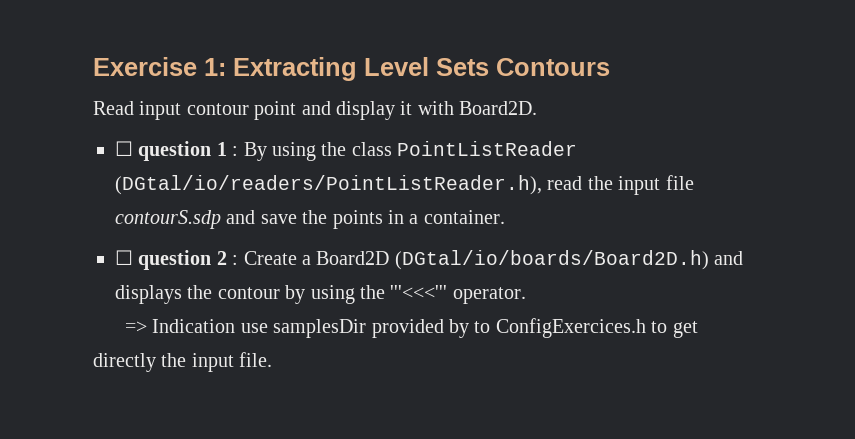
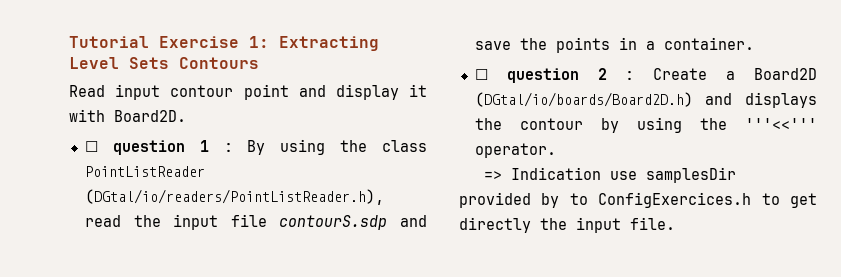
- Exercise 1: Extracting Level Sets Contours
+ Tutorial Exercise 1: Extracting Level Sets Contours
- ☐ question 2 : Create a Board2D (DGtal/io/boards/Board2D.h) and displays the contour by using the '''<<<''' operator.
+ ☐ question 2 : Create a Board2D (DGtal/io/boards/Board2D.h) and displays the contour by using the '''<<''' operator.

